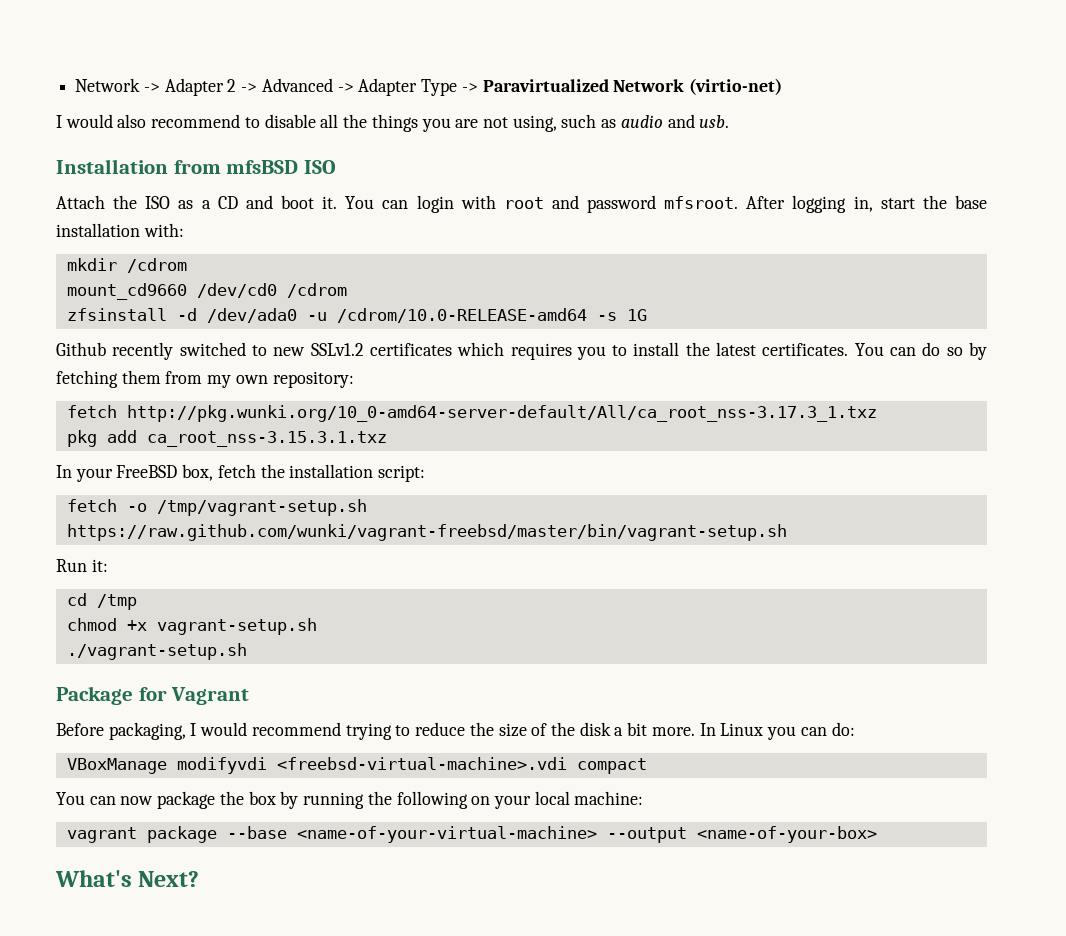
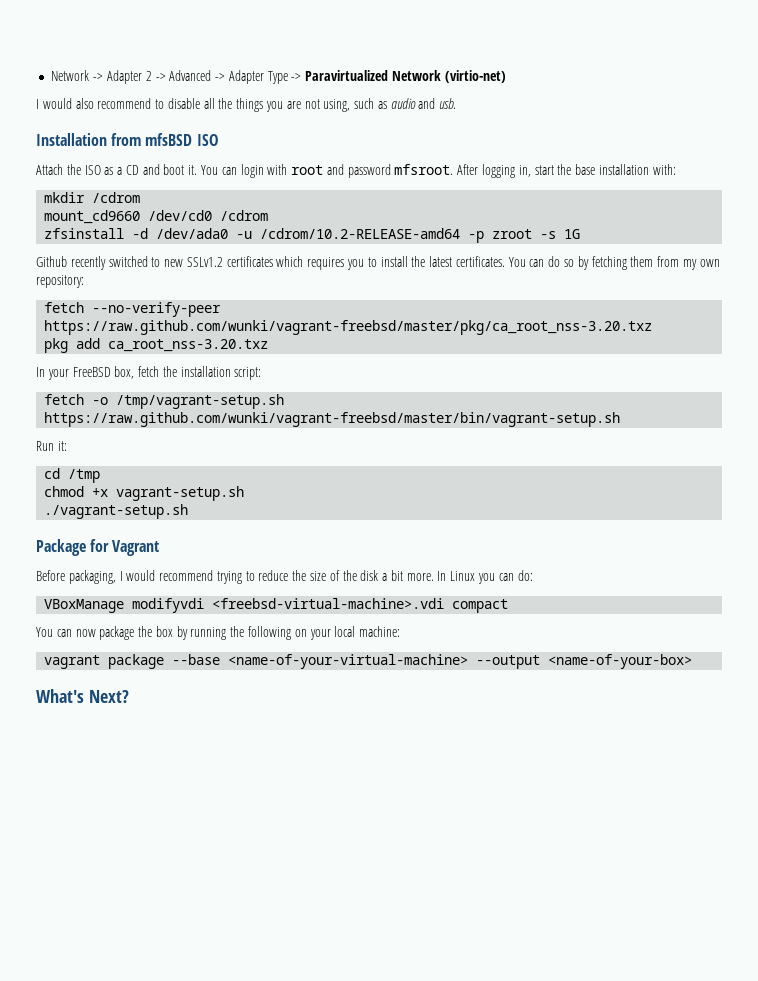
- zfsinstall -d /dev/ada0 -u /cdrom/10.0-RELEASE-amd64 -s 1G
+ zfsinstall -d /dev/ada0 -u /cdrom/10.2-RELEASE-amd64 -p zroot -s 1G
- fetch http://pkg.wunki.org/10_0-amd64-server-default/All/ca_root_nss-3.17.3_1.txz
+ fetch --no-verify-peer https://raw.github.com/wunki/vagrant-freebsd/master/pkg/ca_root_nss-3.20.txz
- pkg add ca_root_nss-3.15.3.1.txz
+ pkg add ca_root_nss-3.20.txz

